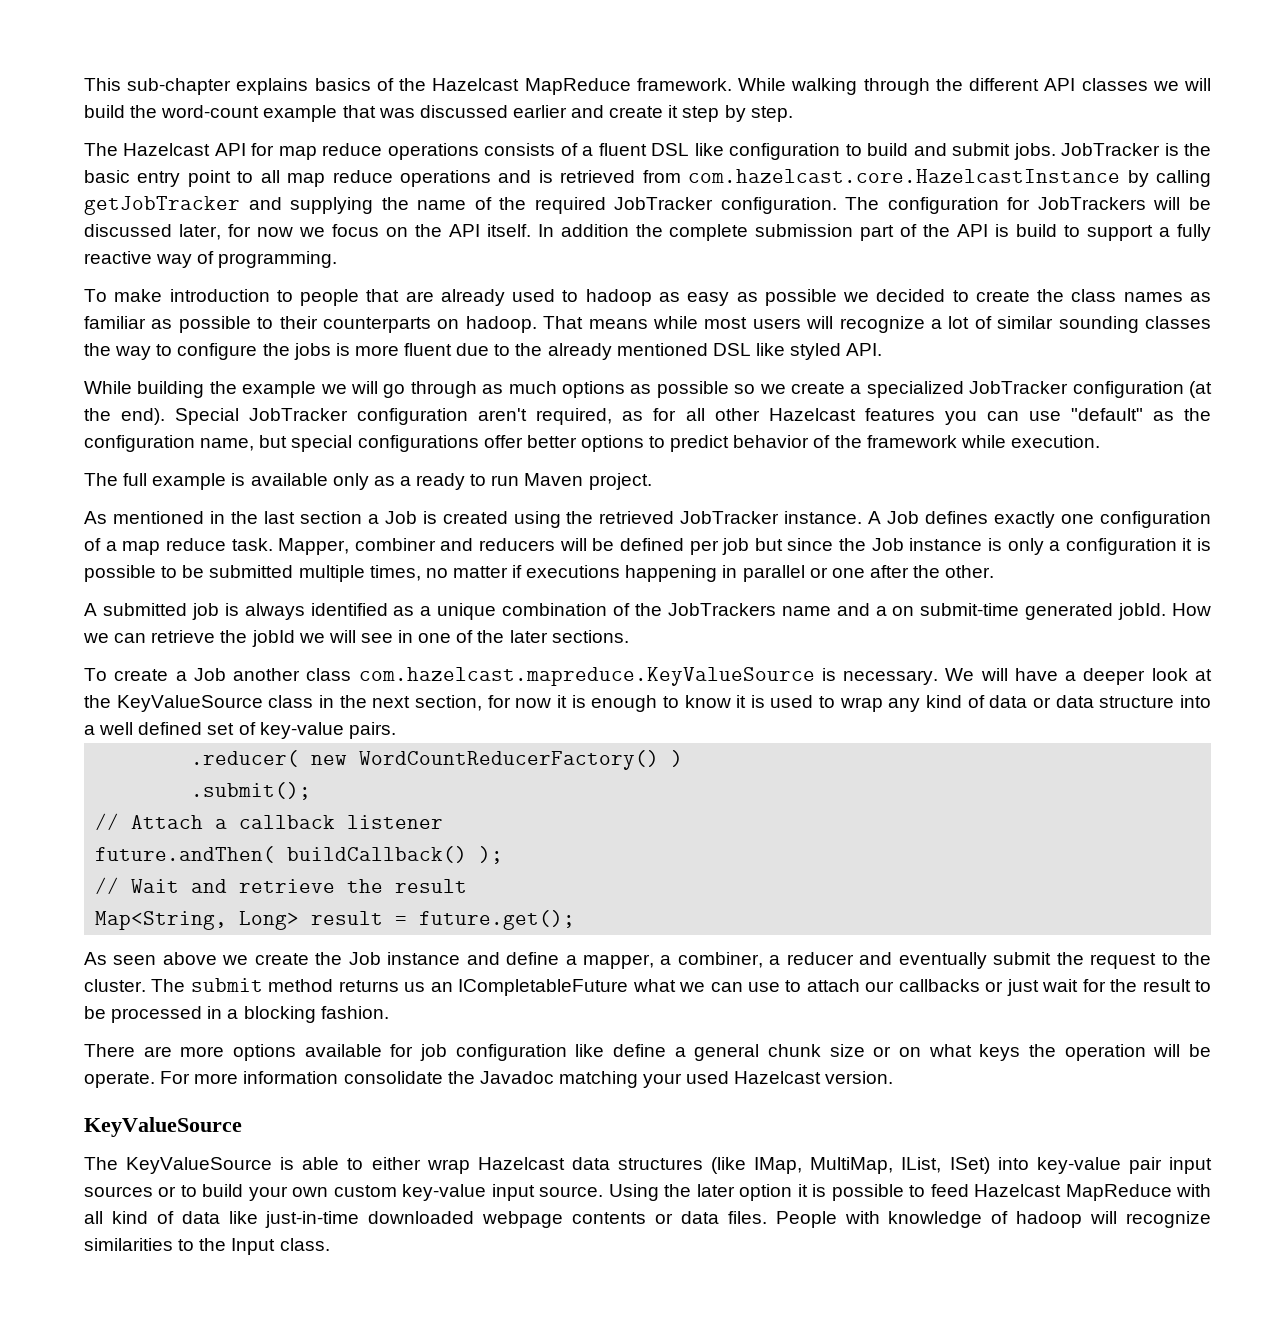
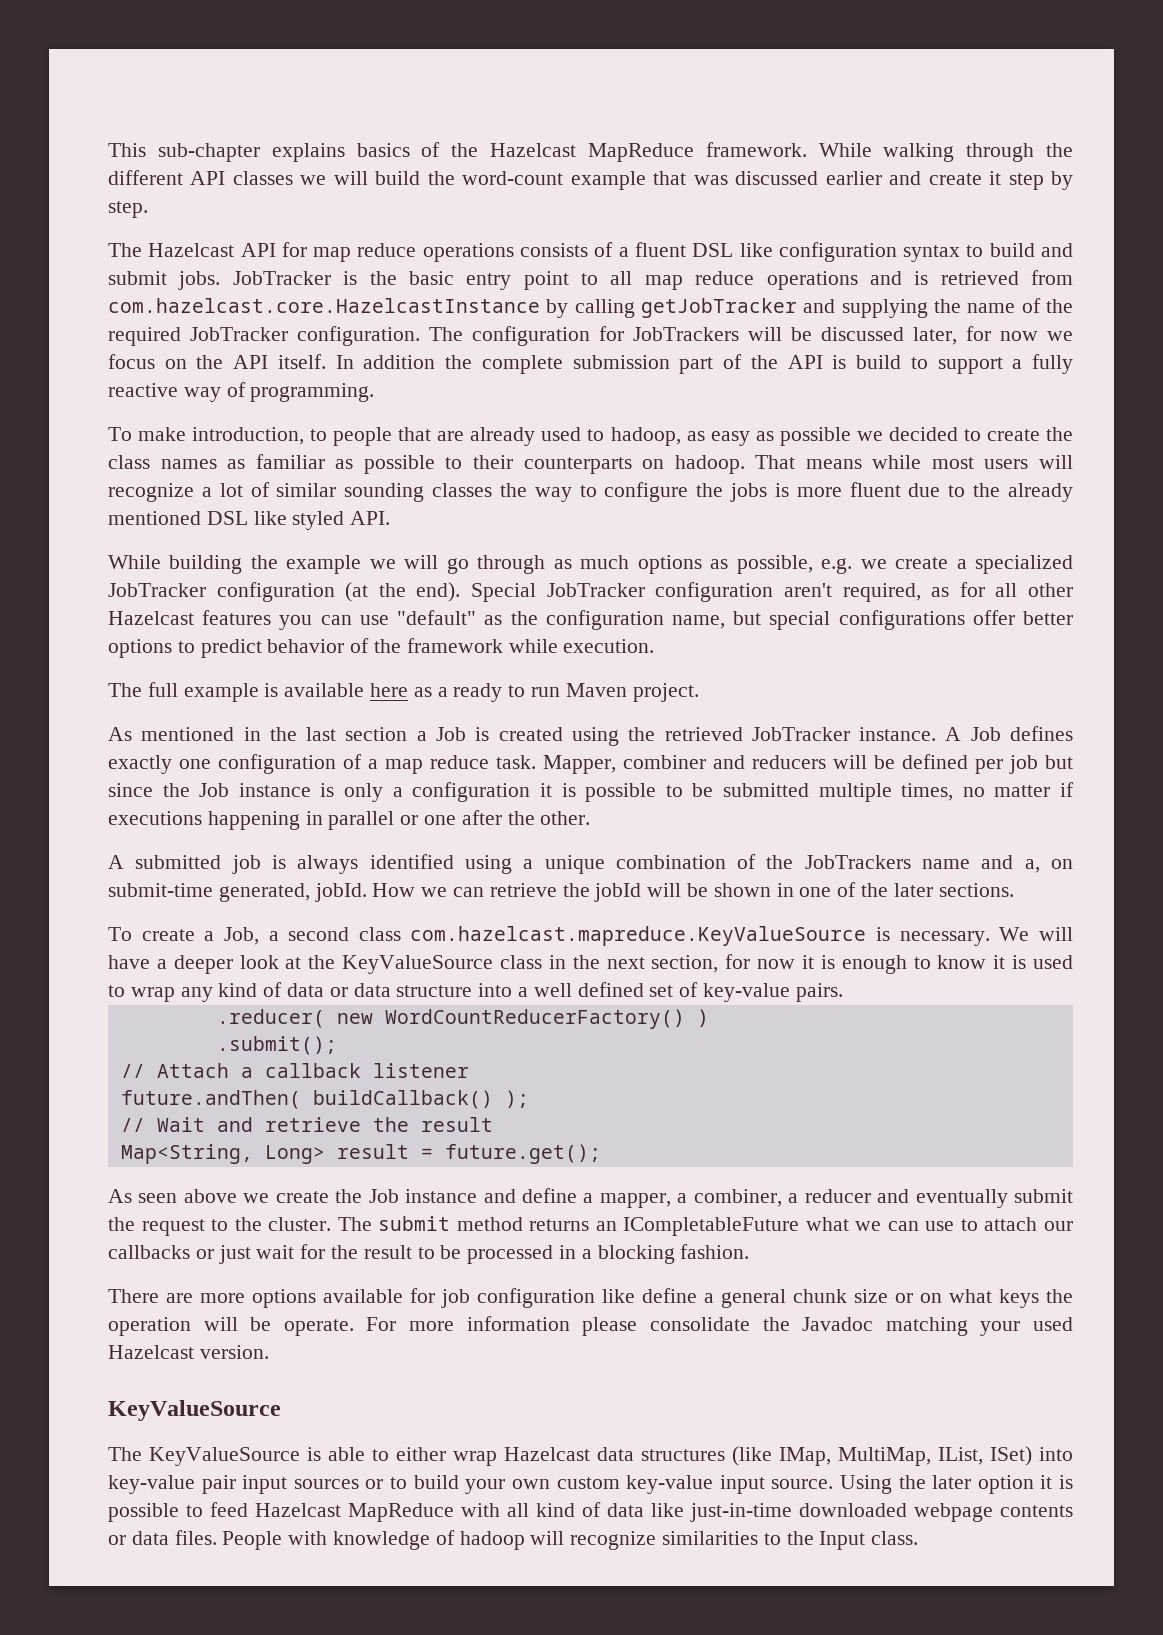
- The Hazelcast API for map reduce operations consists of a fluent DSL like configuration to build and submit jobs.
+ The Hazelcast API for map reduce operations consists of a fluent DSL like configuration syntax to build and submit jobs.
- To make introduction to people that are already used to hadoop as easy as possible we decided to create the class names as familiar as possible to their counterparts on hadoop.
+ To make introduction, to people that are already used to hadoop, as easy as possible we decided to create the class names as familiar as possible to their counterparts on hadoop.
- While building the example we will go through as much options as possible so we create a specialized JobTracker configuration (at the end).
+ While building the example we will go through as much options as possible, e.g. we create a specialized JobTracker configuration (at the end).
- The full example is available only as a ready to run Maven project.
+ The full example is available here as a ready to run Maven project.
- A submitted job is always identified as a unique combination of the JobTrackers name and a on submit-time generated jobId.
+ A submitted job is always identified using a unique combination of the JobTrackers name and a, on submit-time generated, jobId.
- How we can retrieve the jobId we will see in one of the later sections.
+ How we can retrieve the jobId will be shown in one of the later sections.
- To create a Job another class com.hazelcast.mapreduce.KeyValueSource is necessary.
+ To create a Job, a second class com.hazelcast.mapreduce.KeyValueSource is necessary.
- The submit method returns us an ICompletableFuture what we can use to attach our callbacks or just wait for the result to be processed in a blocking fashion.
+ The submit method returns an ICompletableFuture what we can use to attach our callbacks or just wait for the result to be processed in a blocking fashion.
- For more information consolidate the Javadoc matching your used Hazelcast version.
+ For more information please consolidate the Javadoc matching your used Hazelcast version.

